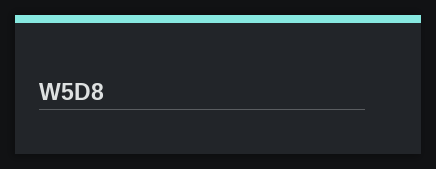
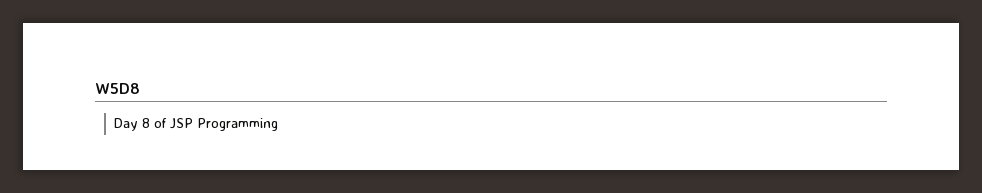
+ Day 8 of JSP Programming

